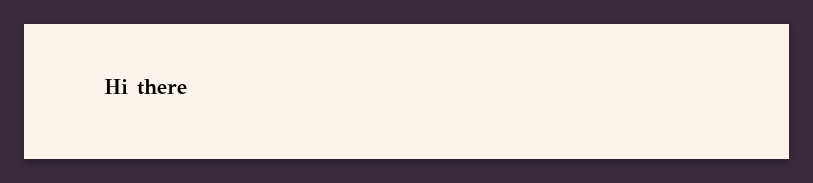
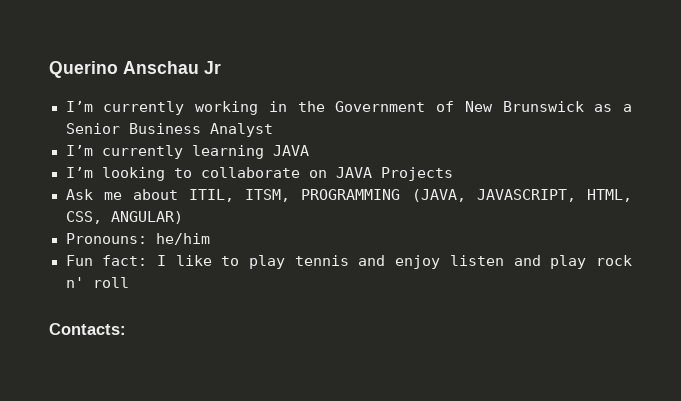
- Hi there
+ Querino Anschau Jr
+ I’m currently working in the Government of New Brunswick as a Senior Business Analyst
+ I’m currently learning JAVA
+ I’m looking to collaborate on JAVA Projects
+ Ask me about ITIL, ITSM, PROGRAMMING (JAVA, JAVASCRIPT, HTML, CSS, ANGULAR)
+ Pronouns: he/him
+ Fun fact: I like to play tennis and enjoy listen and play rock n' roll
+ Contacts:

